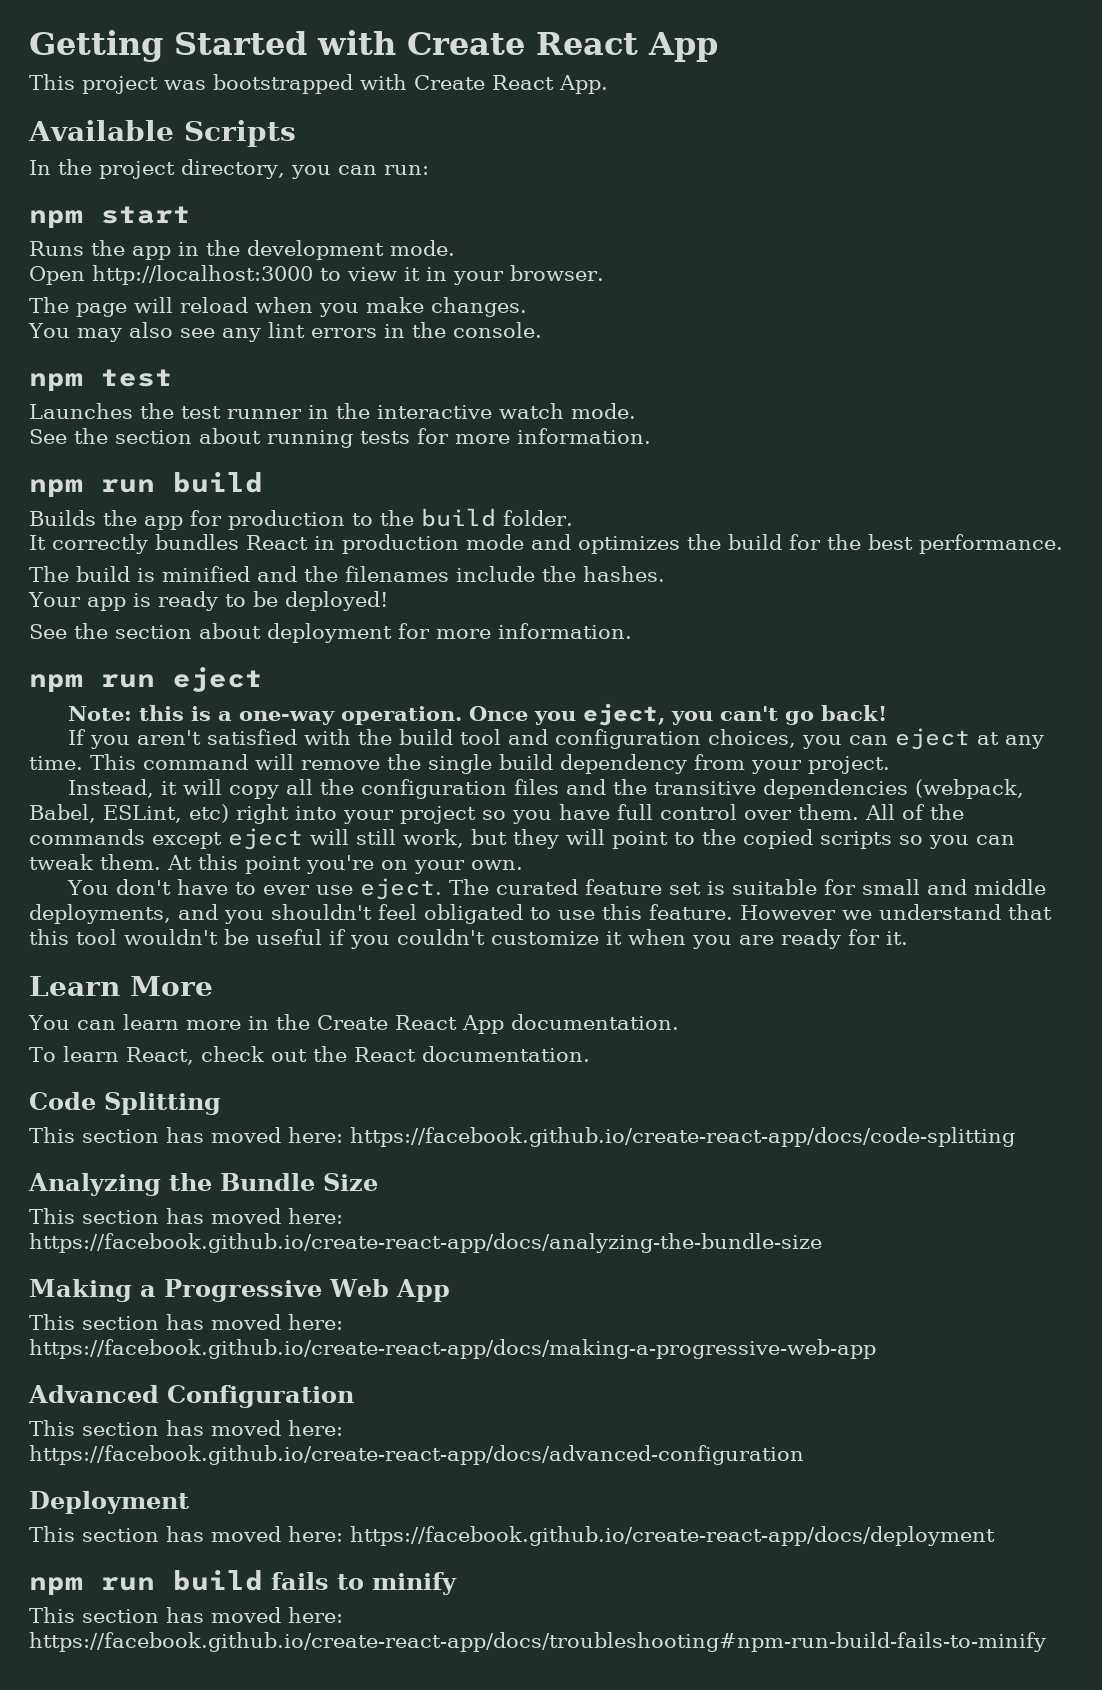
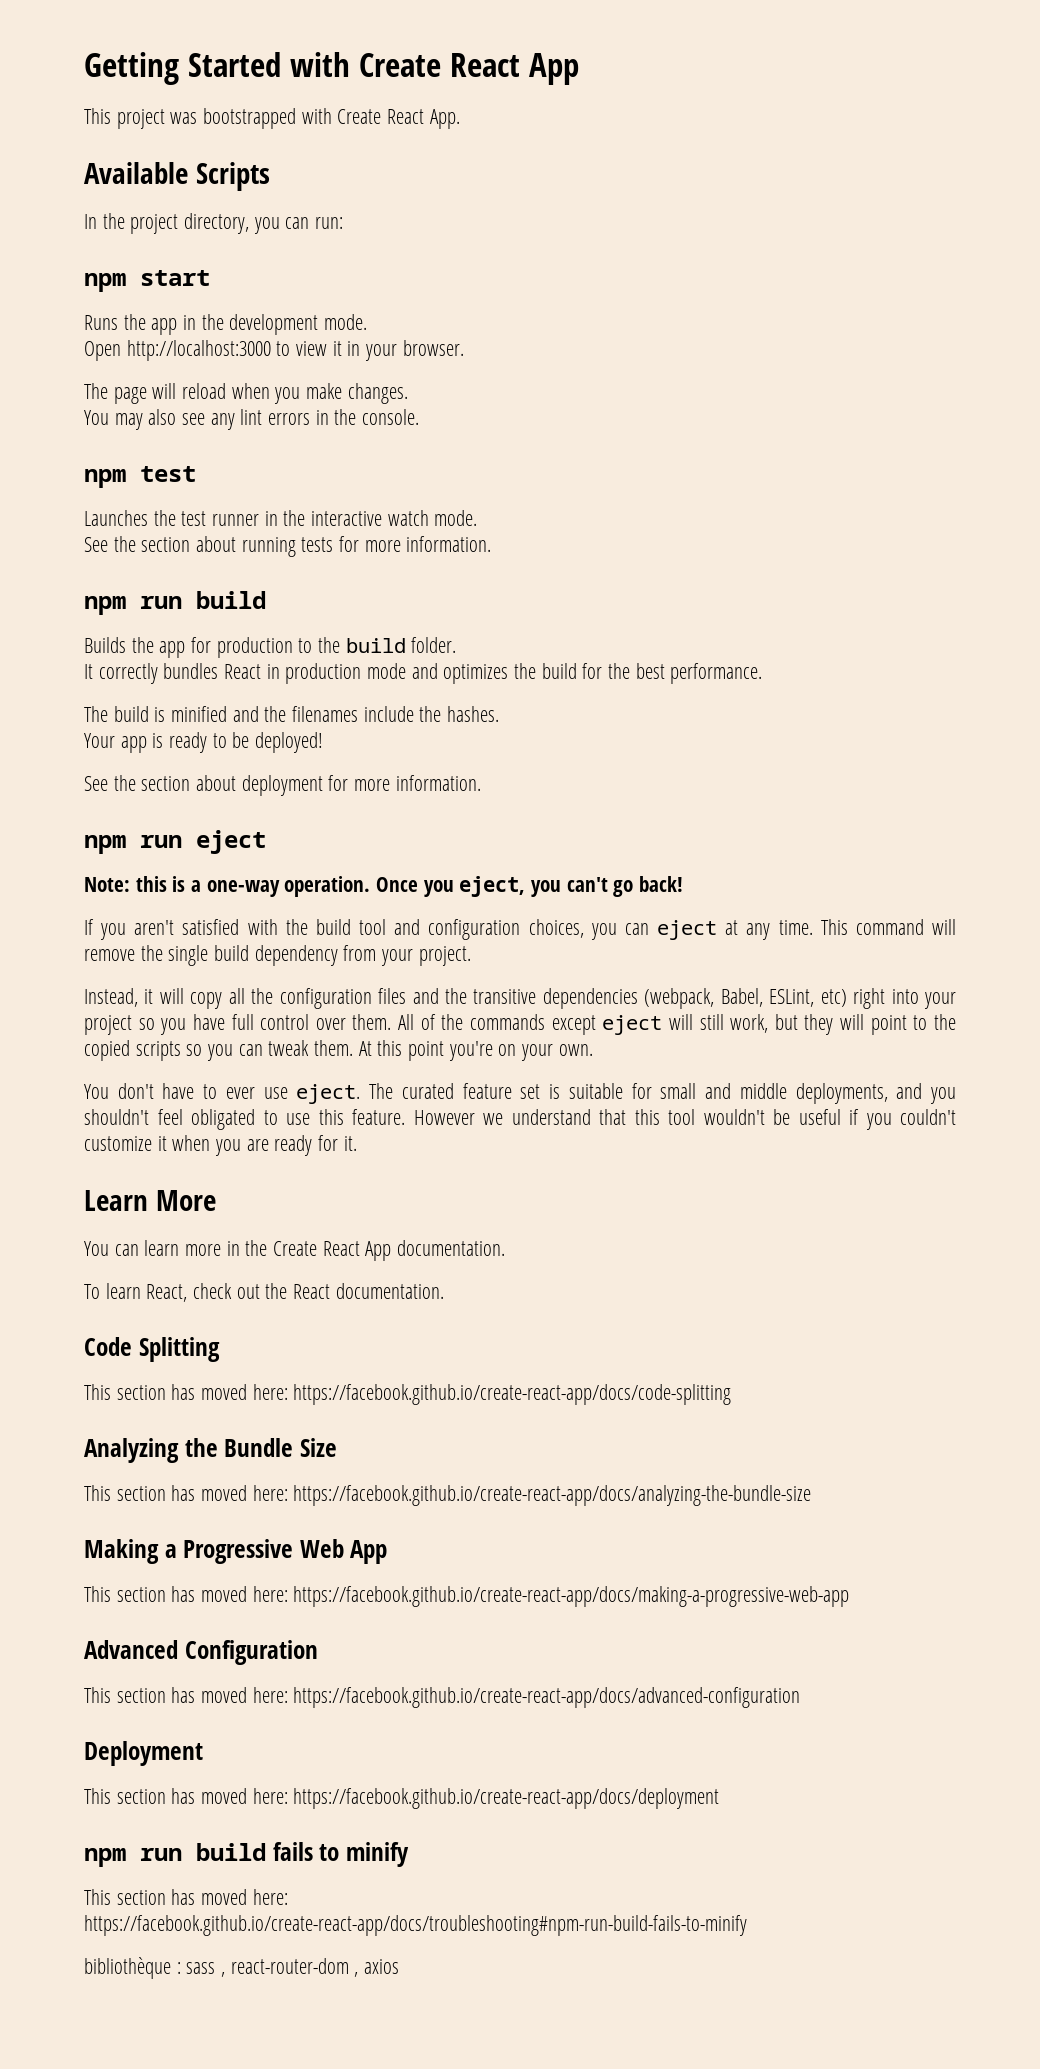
+ bibliothèque : sass , react-router-dom , axios

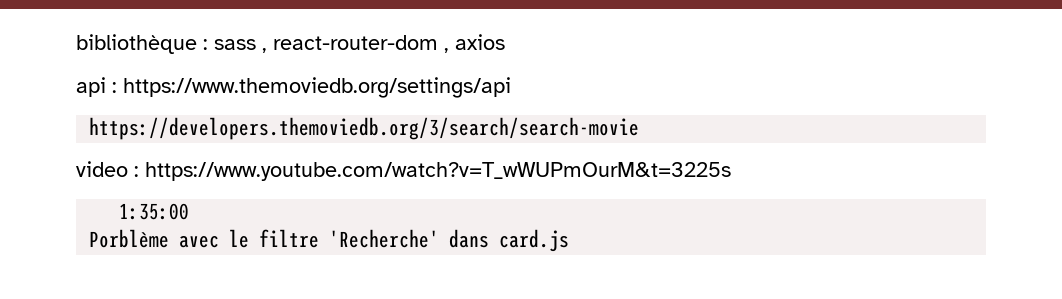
- Getting Started with Create React App
- This project was bootstrapped with Create React App.
- Available Scripts
- In the project directory, you can run:
- npm start
- Runs the app in the development mode.
- Open http://localhost:3000 to view it in your browser.
- The page will reload when you make changes.
- You may also see any lint errors in the console.
- npm test
- Launches the test runner in the interactive watch mode.
- See the section about running tests for more information.
- npm run build
- Builds the app for production to the build folder.
- It correctly bundles React in production mode and optimizes the build for the best performance.
- The build is minified and the filenames include the hashes.
- Your app is ready to be deployed!
- See the section about deployment for more information.
- npm run eject
- Note: this is a one-way operation. Once you eject, you can't go back!
- If you aren't satisfied with the build tool and configuration choices, you can eject at any time. This command will remove the single build dependency from your project.
- Instead, it will copy all the configuration files and the transitive dependencies (webpack, Babel, ESLint, etc) right into your project so you have full control over them. All of the commands except eject will still work, but they will point to the copied scripts so you can tweak them. At this point you're on your own.
- You don't have to ever use eject. The curated feature set is suitable for small and middle deployments, and you shouldn't feel obligated to use this feature. However we understand that this tool wouldn't be useful if you couldn't customize it when you are ready for it.
- Learn More
- You can learn more in the Create React App documentation.
- To learn React, check out the React documentation.
- Code Splitting
- This section has moved here: https://facebook.github.io/create-react-app/docs/code-splitting
- Analyzing the Bundle Size
- This section has moved here: https://facebook.github.io/create-react-app/docs/analyzing-the-bundle-size
- Making a Progressive Web App
- This section has moved here: https://facebook.github.io/create-react-app/docs/making-a-progressive-web-app
- Advanced Configuration
- This section has moved here: https://facebook.github.io/create-react-app/docs/advanced-configuration
- Deployment
- This section has moved here: https://facebook.github.io/create-react-app/docs/deployment
- npm run build fails to minify
- This section has moved here: https://facebook.github.io/create-react-app/docs/troubleshooting#npm-run-build-fails-to-minify
+ api : https://www.themoviedb.org/settings/api
+ https://developers.themoviedb.org/3/search/search-movie
+ video : https://www.youtube.com/watch?v=T_wWUPmOurM&t=3225s
+ 1:35:00
+ Porblème avec le filtre 'Recherche' dans card.js

